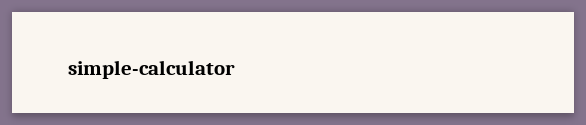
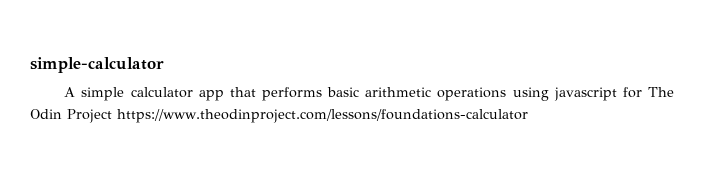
+ A simple calculator app that performs basic arithmetic operations using javascript for The Odin Project https://www.theodinproject.com/lessons/foundations-calculator

